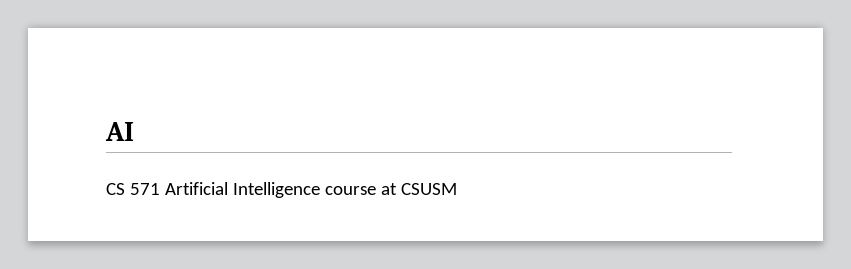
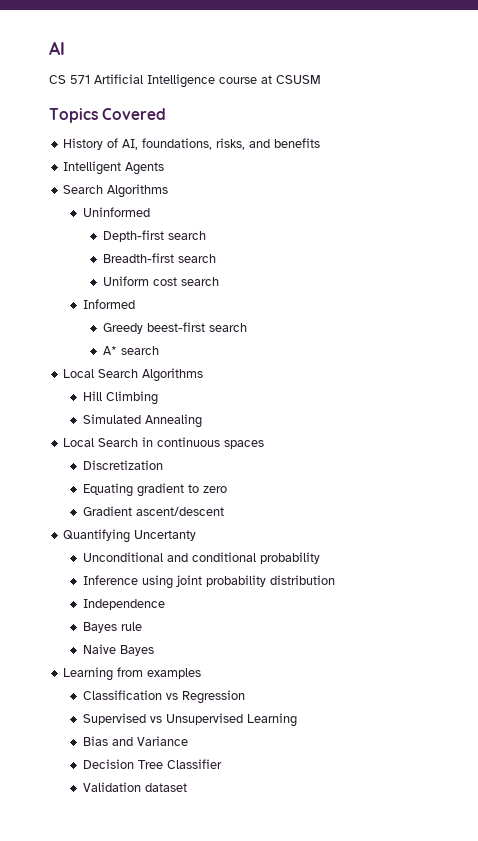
+ Topics Covered
+ History of AI, foundations, risks, and benefits
+ Intelligent Agents
+ Search Algorithms
+ Uninformed
+ Depth-first search
+ Breadth-first search
+ Uniform cost search
+ Informed
+ Greedy beest-first search
+ A* search
+ Local Search Algorithms
+ Hill Climbing
+ Simulated Annealing
+ Local Search in continuous spaces
+ Discretization
+ Equating gradient to zero
+ Gradient ascent/descent
+ Quantifying Uncertanty
+ Unconditional and conditional probability
+ Inference using joint probability distribution
+ Independence
+ Bayes rule
+ Naive Bayes
+ Learning from examples
+ Classification vs Regression
+ Supervised vs Unsupervised Learning
+ Bias and Variance
+ Decision Tree Classifier
+ Validation dataset

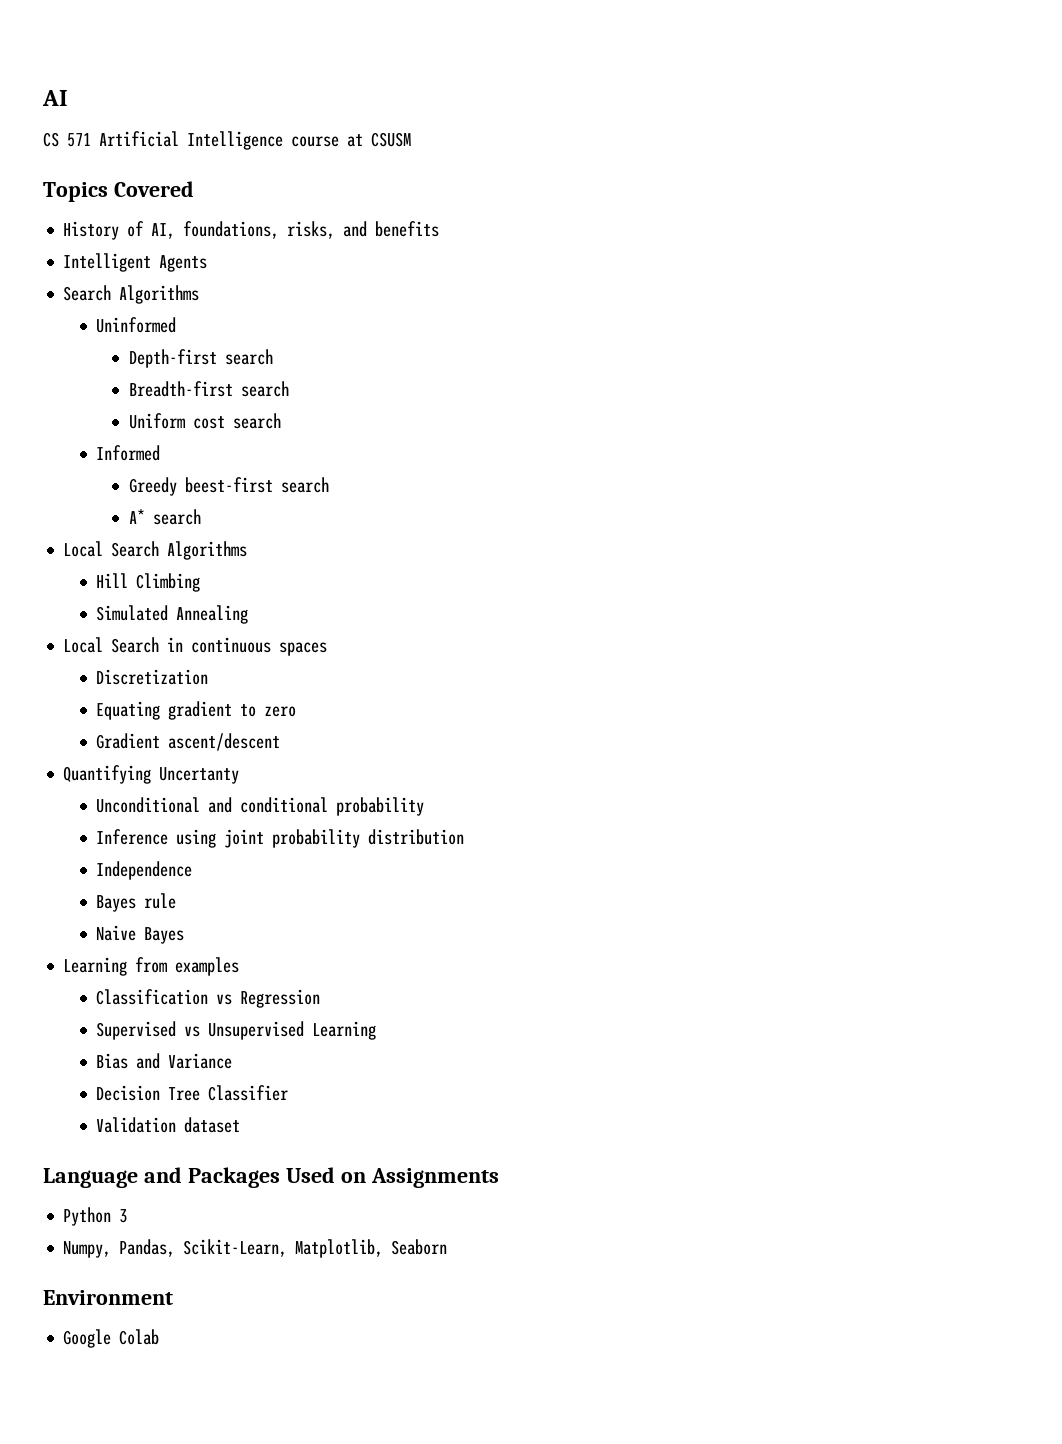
+ Language and Packages Used on Assignments
+ Python 3
+ Numpy, Pandas, Scikit-Learn, Matplotlib, Seaborn
+ Environment
+ Google Colab

